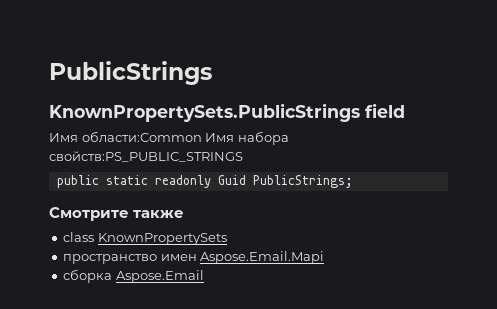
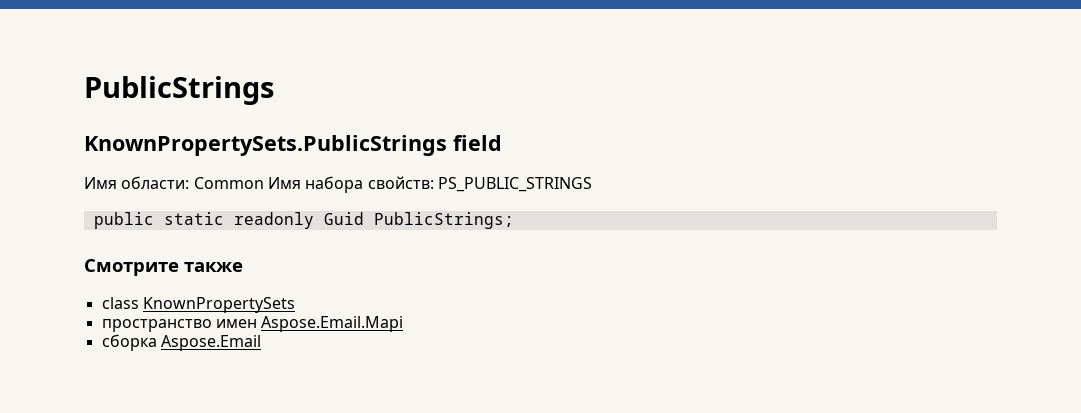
- Имя области:Common Имя набора свойств:PS_PUBLIC_STRINGS
+ Имя области: Common Имя набора свойств: PS_PUBLIC_STRINGS

